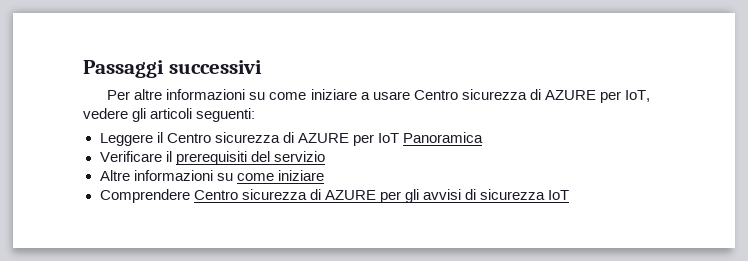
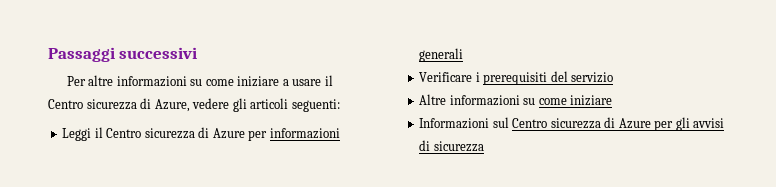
- Per altre informazioni su come iniziare a usare Centro sicurezza di AZURE per IoT, vedere gli articoli seguenti:
+ Per altre informazioni su come iniziare a usare il Centro sicurezza di Azure, vedere gli articoli seguenti:
- Leggere il Centro sicurezza di AZURE per IoT Panoramica
+ Leggi il Centro sicurezza di Azure per informazioni generali
- Verificare il prerequisiti del servizio
+ Verificare i prerequisiti del servizio
- Comprendere Centro sicurezza di AZURE per gli avvisi di sicurezza IoT
+ Informazioni sul Centro sicurezza di Azure per gli avvisi di sicurezza

